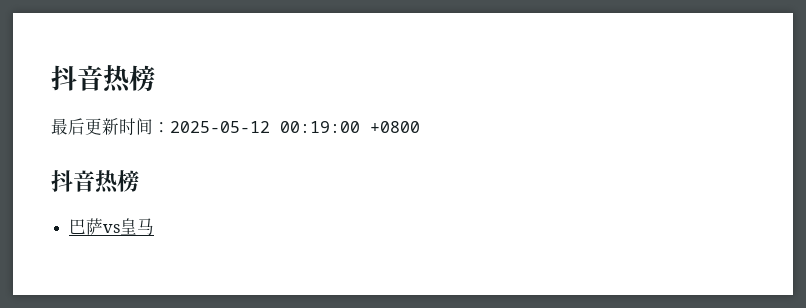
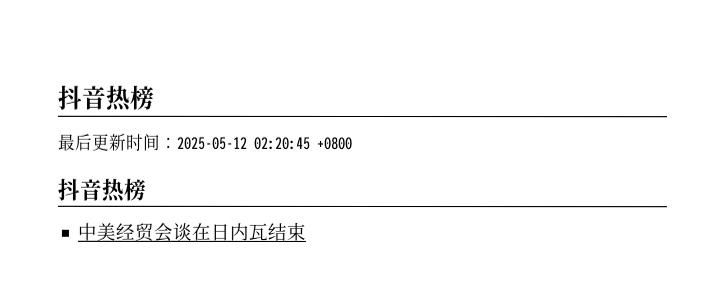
- 最后更新时间：2025-05-12 00:19:00 +0800
+ 最后更新时间：2025-05-12 02:20:45 +0800
- 巴萨vs皇马
+ 中美经贸会谈在日内瓦结束

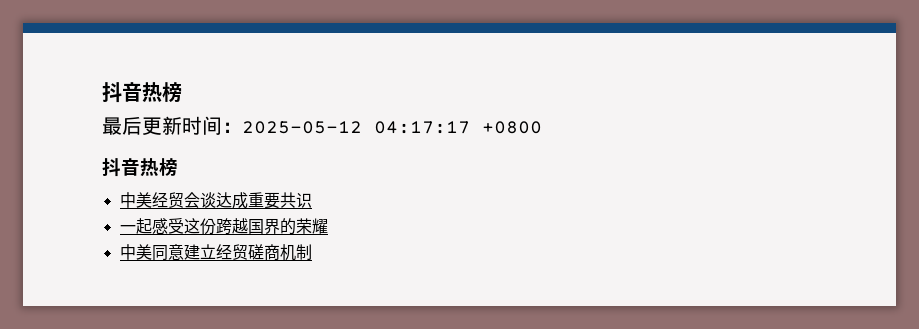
- 最后更新时间：2025-05-12 02:20:45 +0800
+ 最后更新时间：2025-05-12 04:17:17 +0800
- 中美经贸会谈在日内瓦结束
+ 中美经贸会谈达成重要共识
+ 一起感受这份跨越国界的荣耀
+ 中美同意建立经贸磋商机制

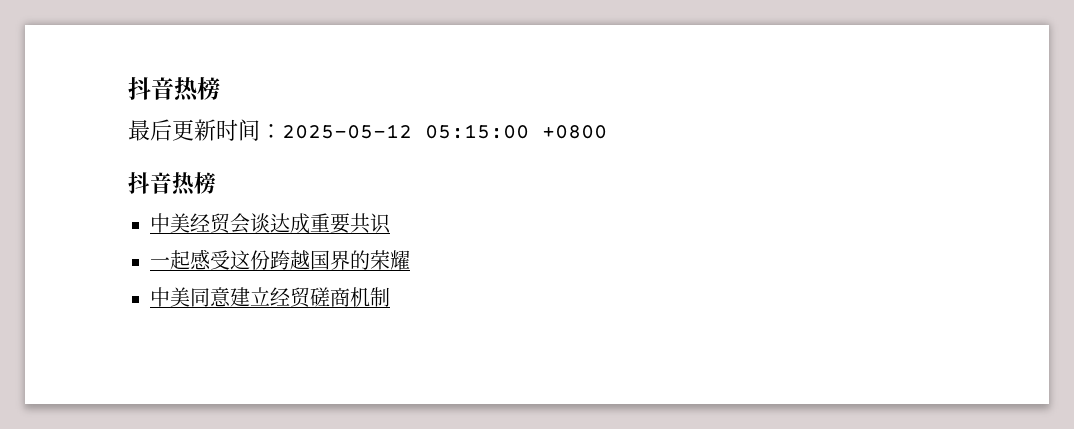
- 最后更新时间：2025-05-12 04:17:17 +0800
+ 最后更新时间：2025-05-12 05:15:00 +0800

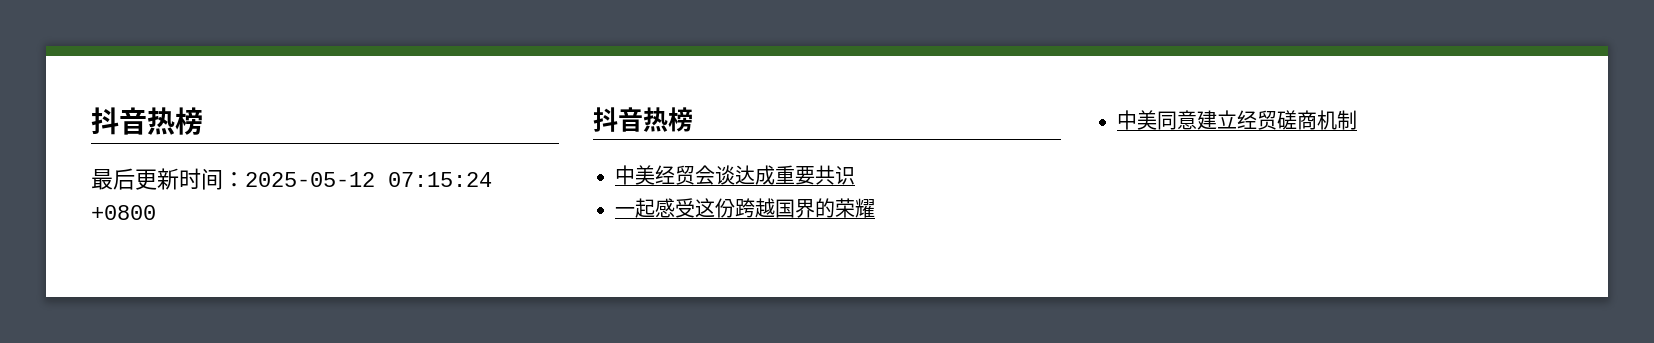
- 最后更新时间：2025-05-12 05:15:00 +0800
+ 最后更新时间：2025-05-12 07:15:24 +0800

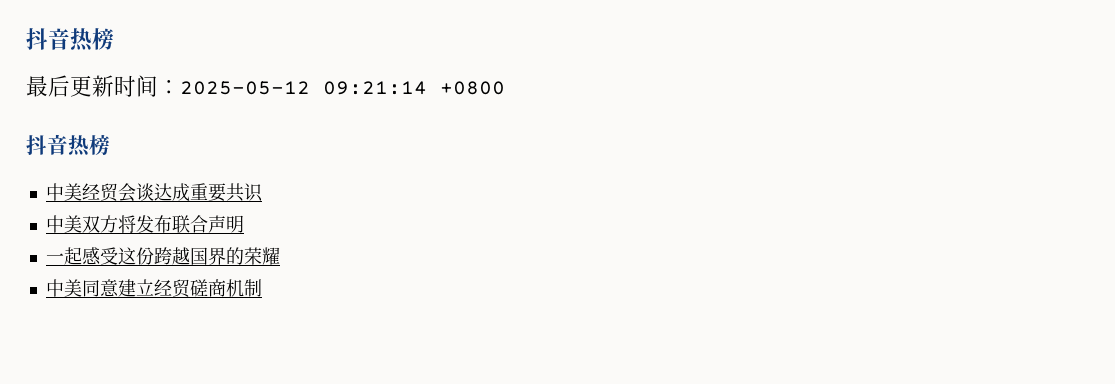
- 最后更新时间：2025-05-12 07:15:24 +0800
+ 最后更新时间：2025-05-12 09:21:14 +0800
+ 中美双方将发布联合声明

